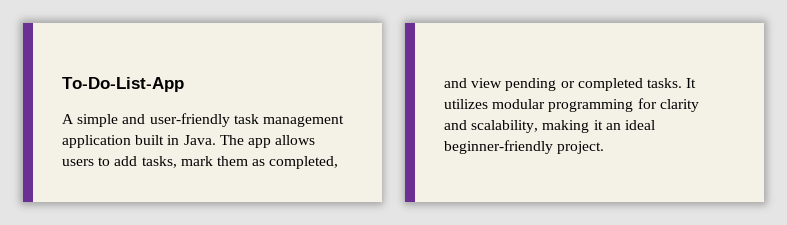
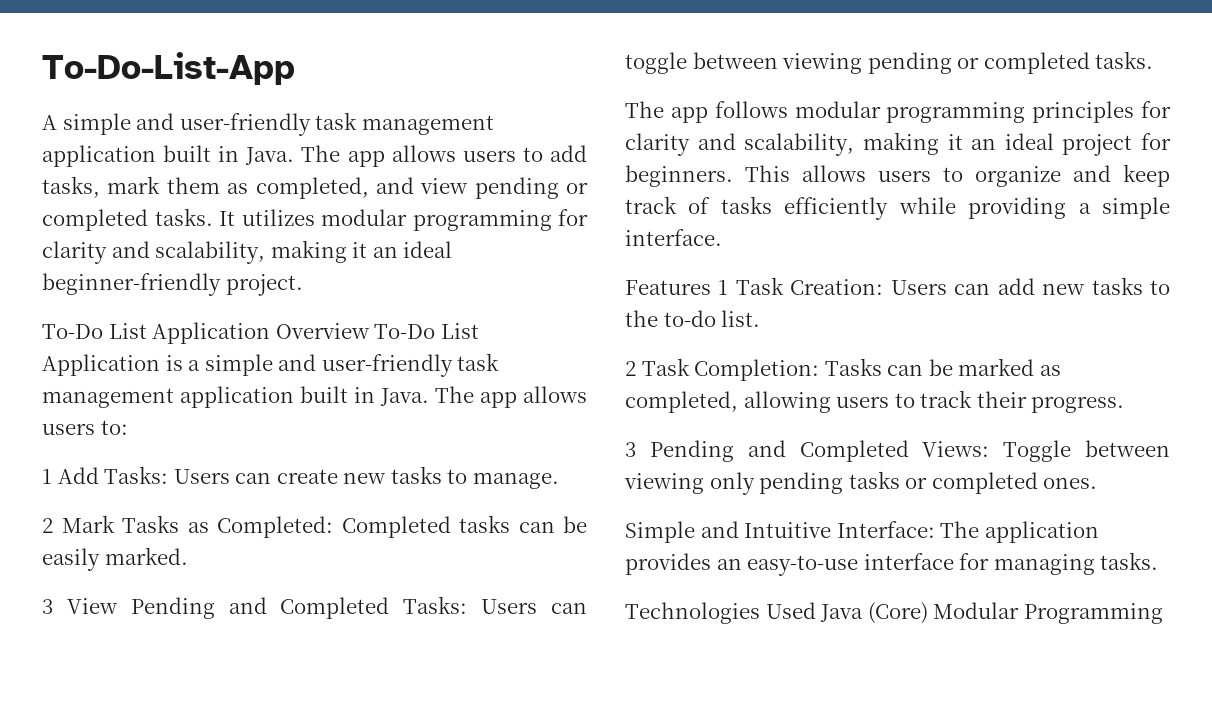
+ To-Do List Application Overview To-Do List Application is a simple and user-friendly task management application built in Java. The app allows users to:
+ 1 Add Tasks: Users can create new tasks to manage.
+ 2 Mark Tasks as Completed: Completed tasks can be easily marked.
+ 3 View Pending and Completed Tasks: Users can toggle between viewing pending or completed tasks.
+ The app follows modular programming principles for clarity and scalability, making it an ideal project for beginners. This allows users to organize and keep track of tasks efficiently while providing a simple interface.
+ Features 1 Task Creation: Users can add new tasks to the to-do list.
+ 2 Task Completion: Tasks can be marked as completed, allowing users to track their progress.
+ 3 Pending and Completed Views: Toggle between viewing only pending tasks or completed ones.
+ Simple and Intuitive Interface: The application provides an easy-to-use interface for managing tasks.
+ Technologies Used Java (Core) Modular Programming

